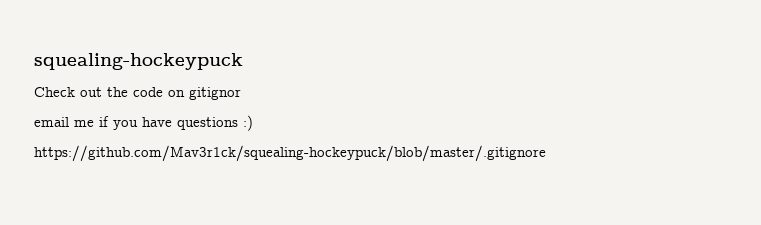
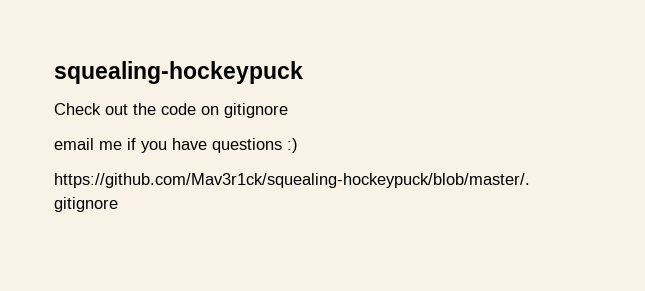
- Check out the code on gitignor
+ Check out the code on gitignore

